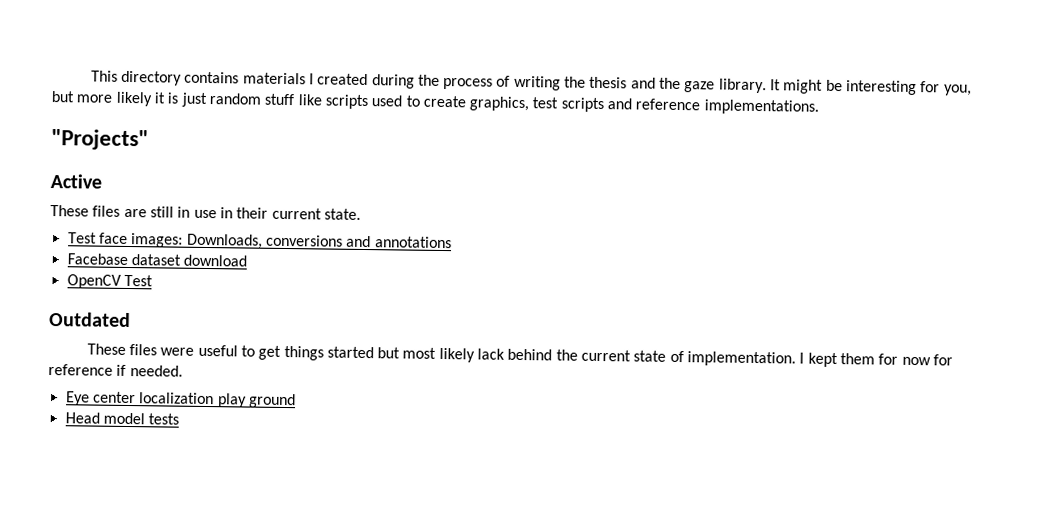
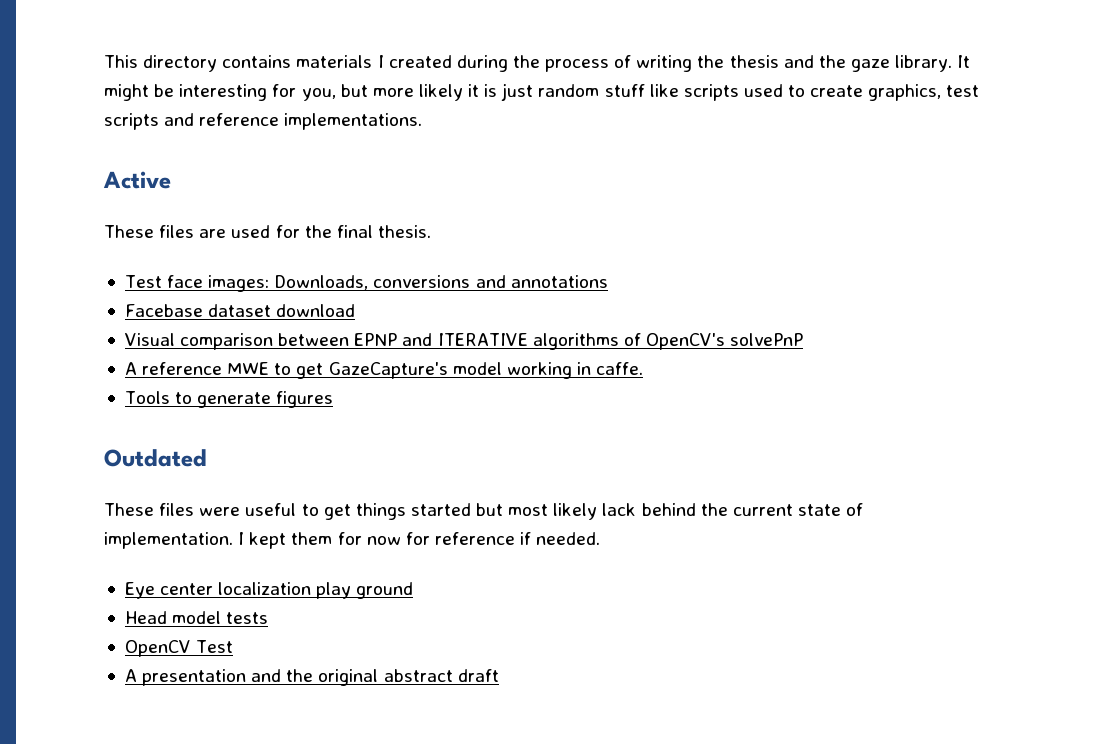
- "Projects"
- These files are still in use in their current state.
+ These files are used for the final thesis.
- OpenCV Test
+ Visual comparison between EPNP and ITERATIVE algorithms of OpenCV's solvePnP
+ A reference MWE to get GazeCapture's model working in caffe.
+ Tools to generate figures
+ OpenCV Test
+ A presentation and the original abstract draft

